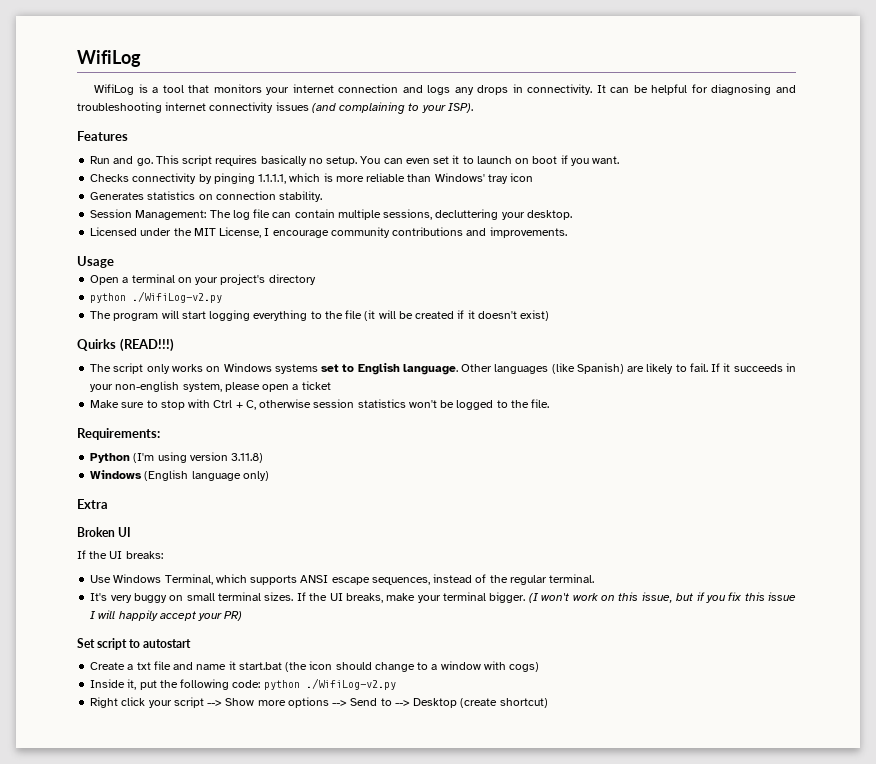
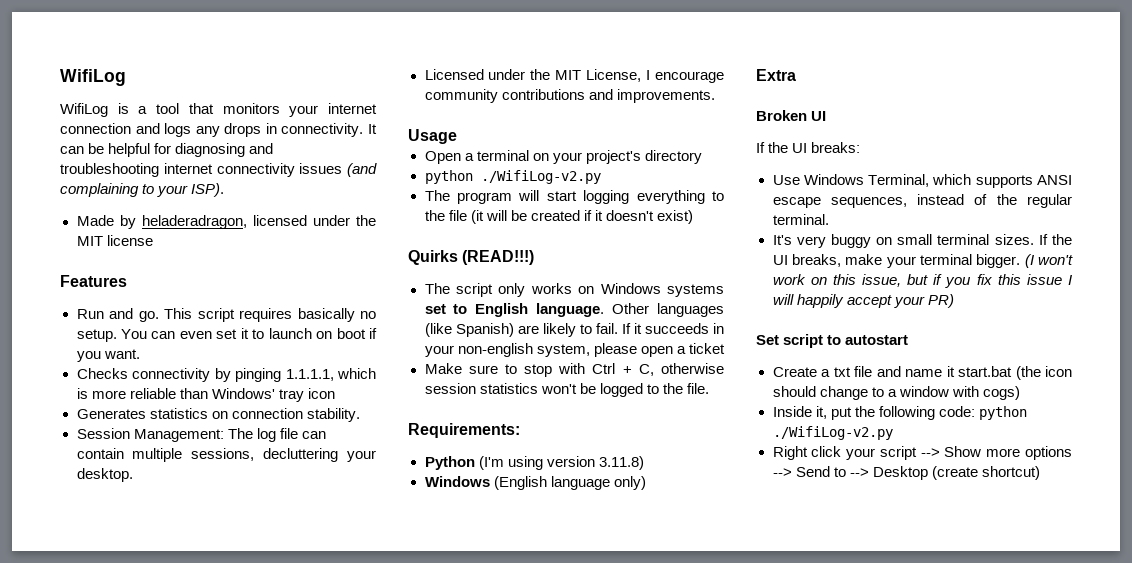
+ Made by heladeradragon, licensed under the MIT license

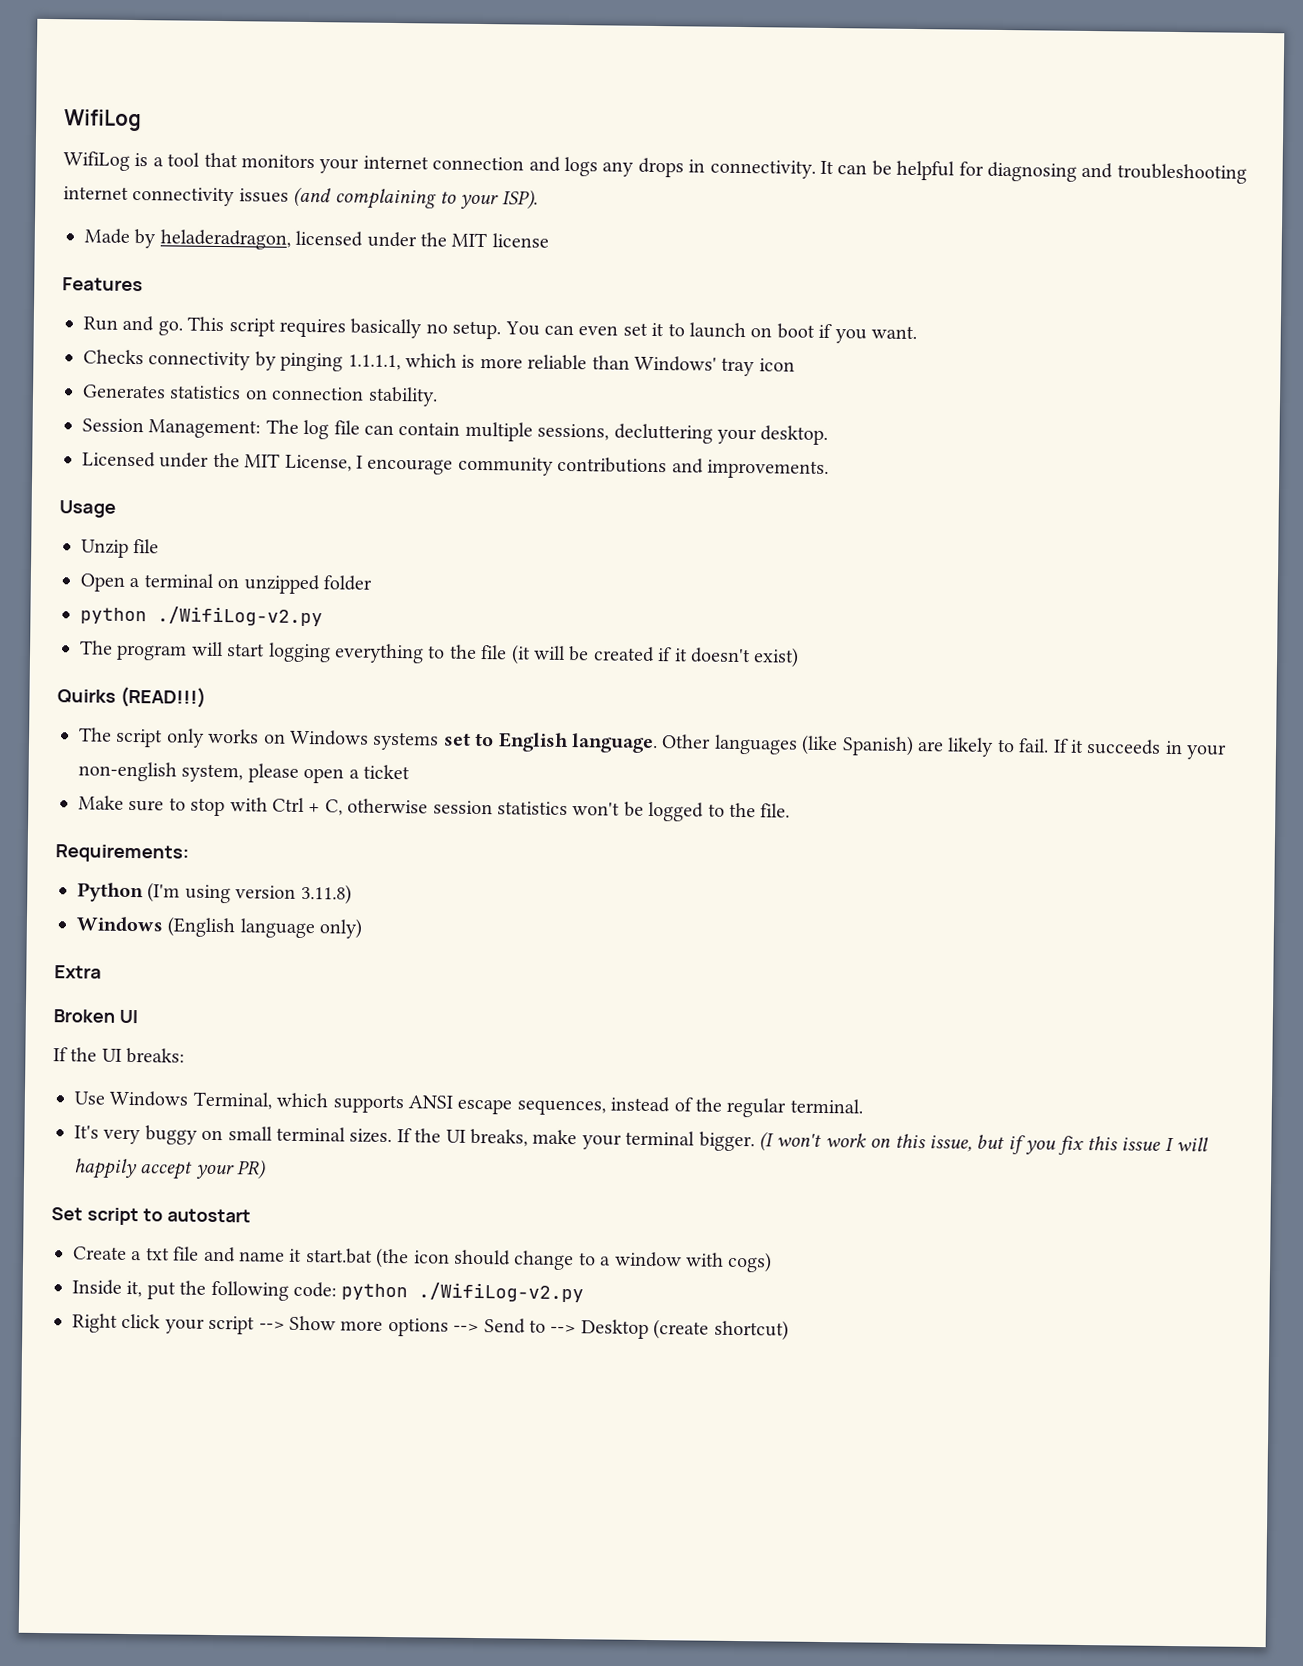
+ Unzip file
- Open a terminal on your project's directory
+ Open a terminal on unzipped folder

